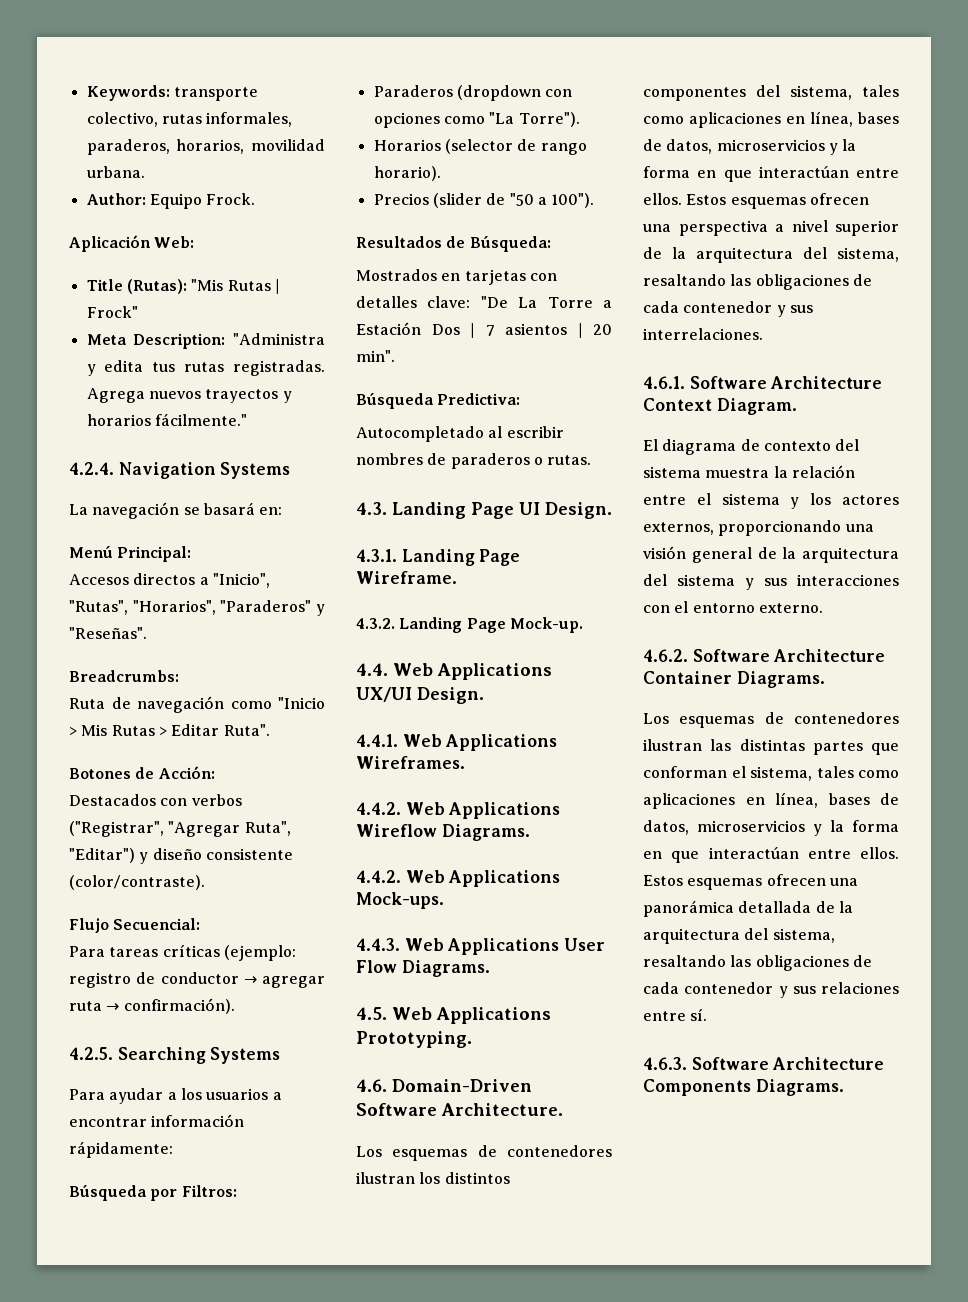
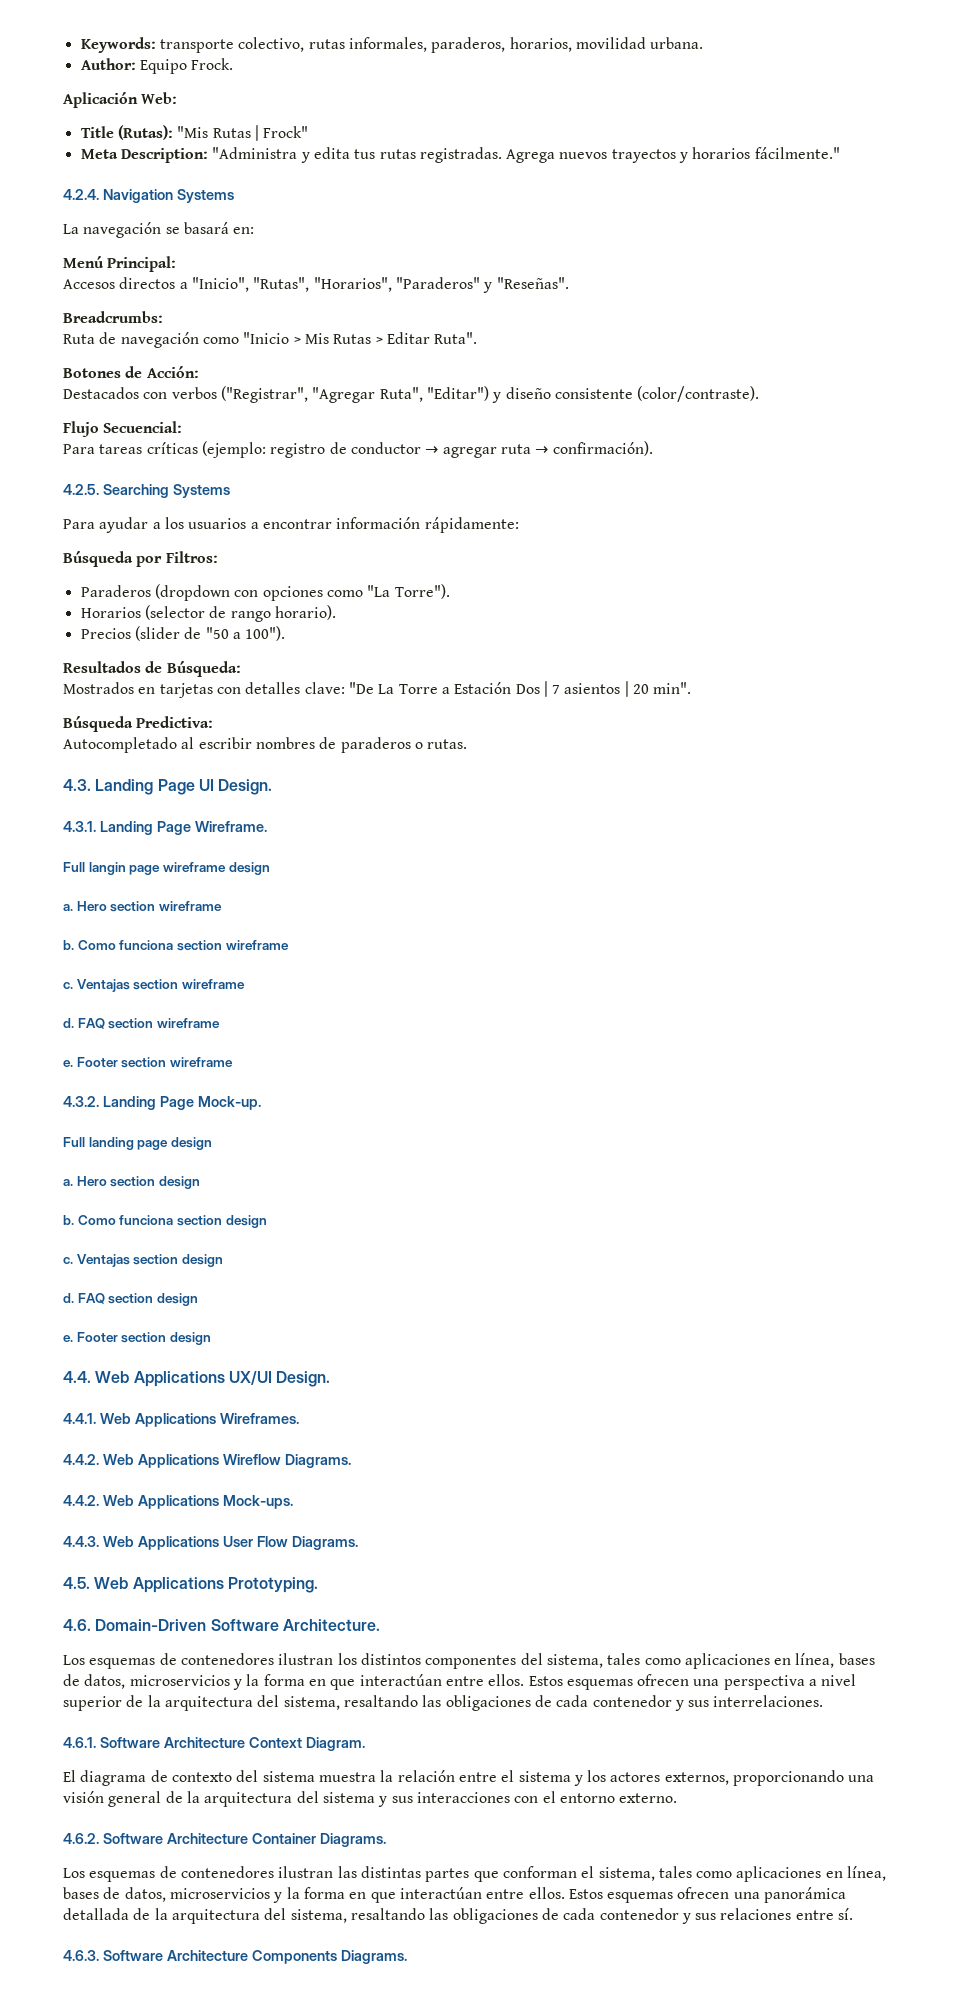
+ Full langin page wireframe design
+ a. Hero section wireframe
+ b. Como funciona section wireframe
+ c. Ventajas section wireframe
+ d. FAQ section wireframe
+ e. Footer section wireframe
  4.3.2. Landing Page Mock-up.
+ Full landing page design
+ a. Hero section design
+ b. Como funciona section design
+ c. Ventajas section design
+ d. FAQ section design
+ e. Footer section design

